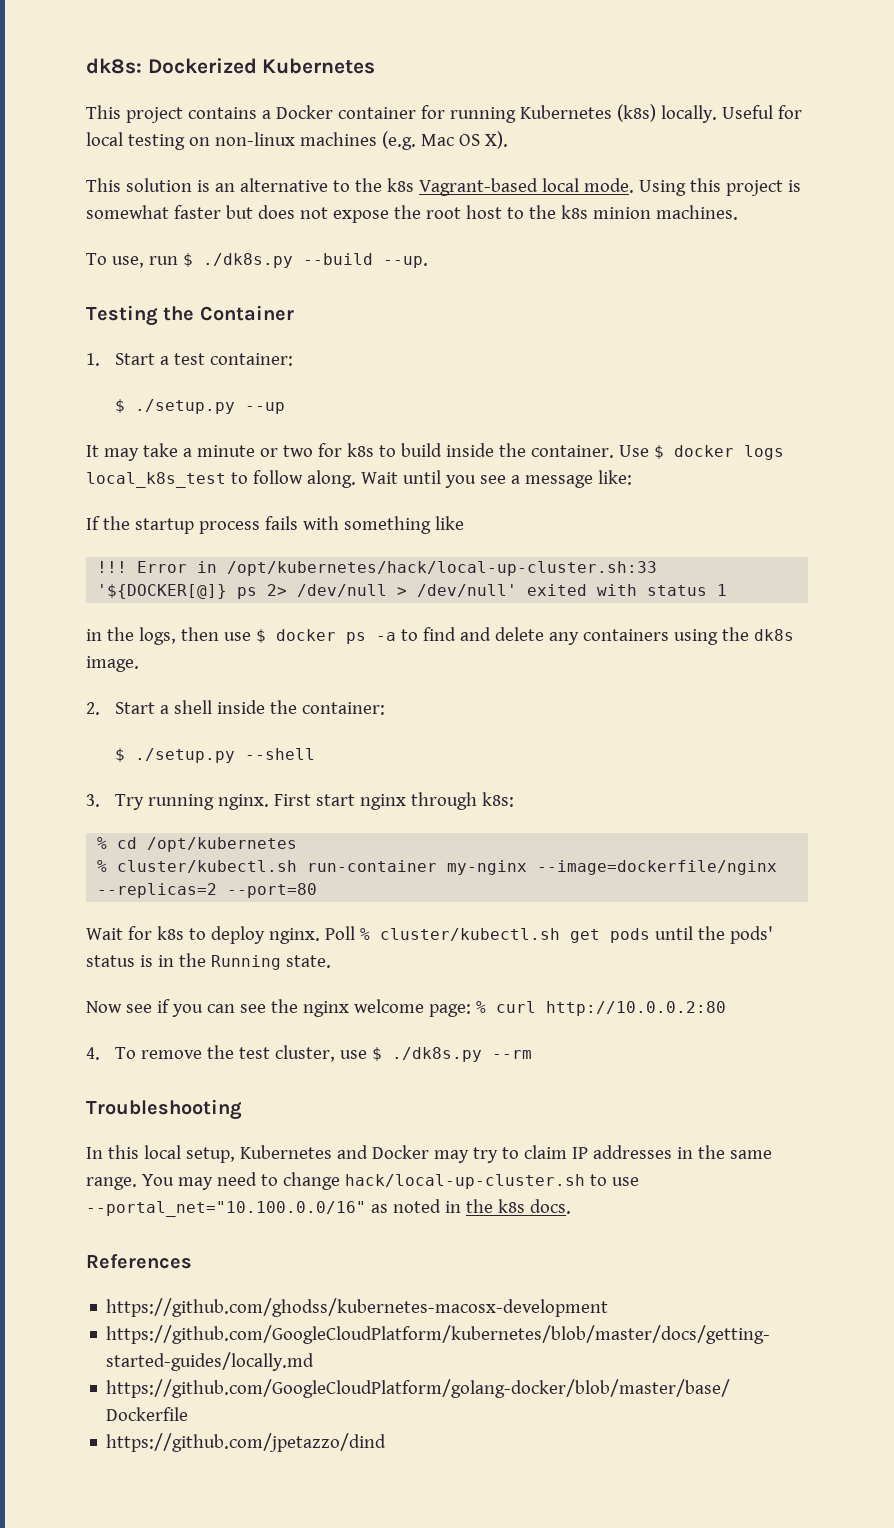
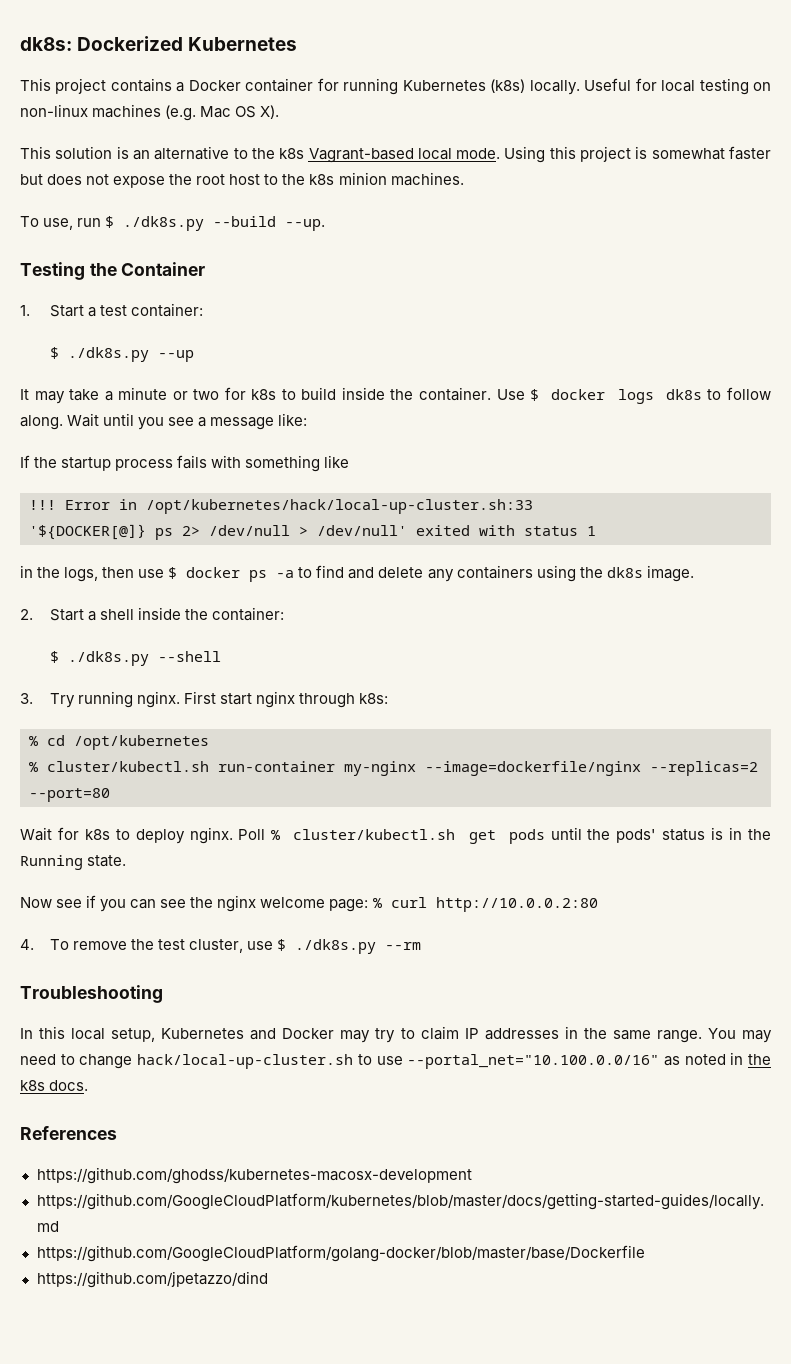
- $ ./setup.py --up
+ $ ./dk8s.py --up
- Use $ docker logs local_k8s_test to follow along.
+ Use $ docker logs dk8s to follow along.
- $ ./setup.py --shell
+ $ ./dk8s.py --shell

